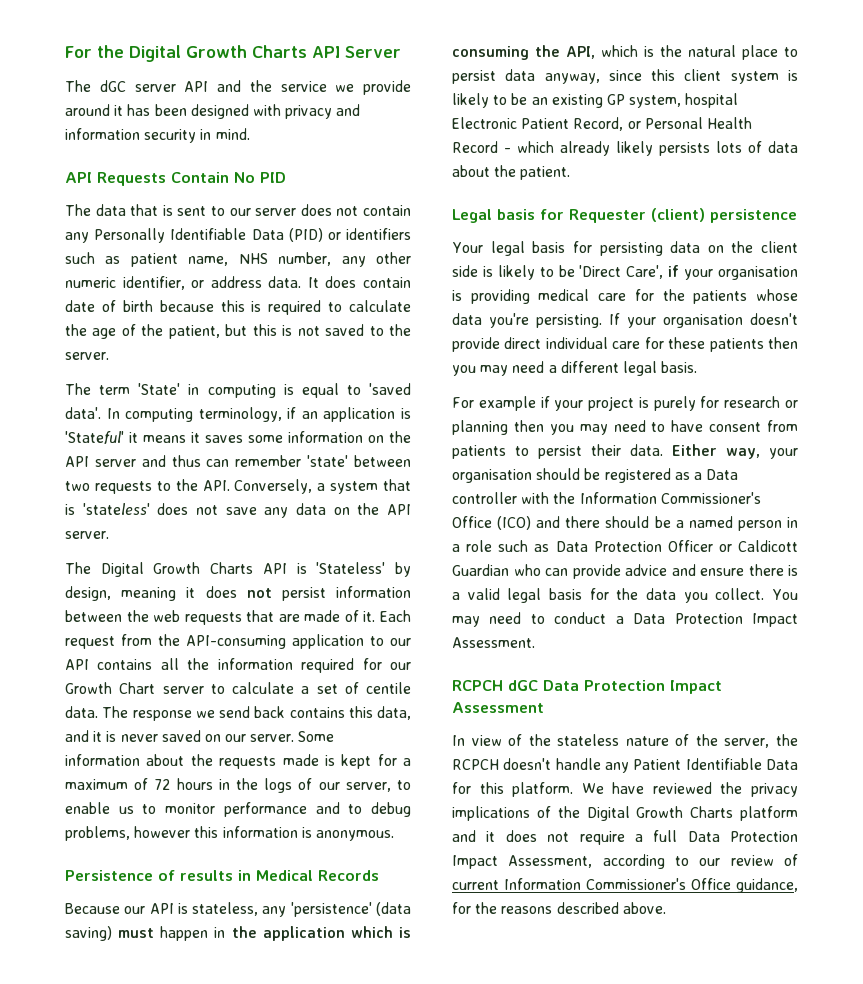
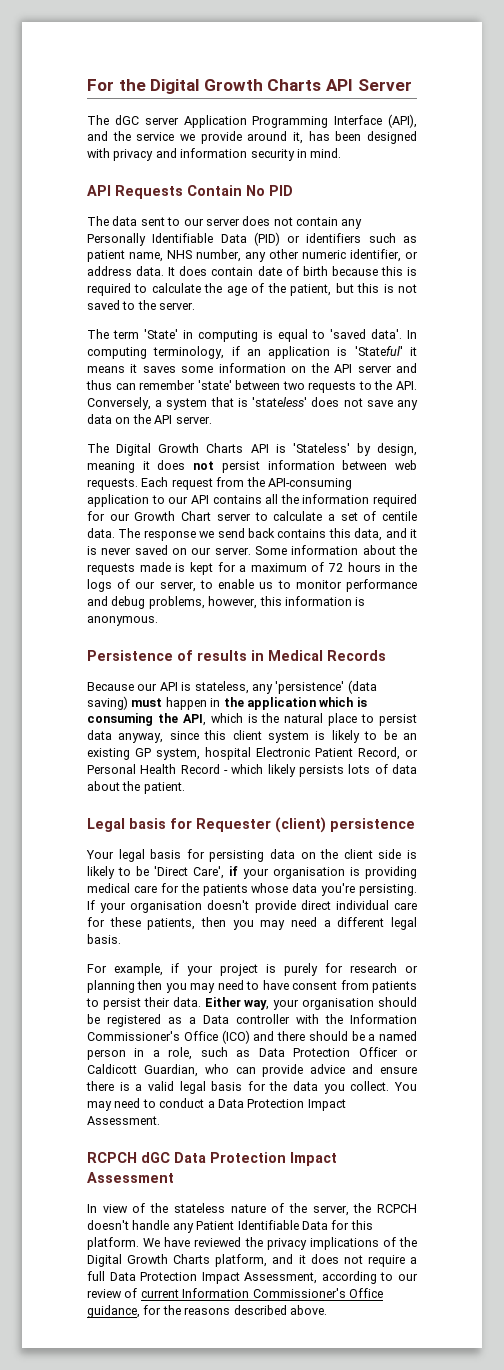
- The dGC server API and the service we provide around it has been designed with privacy and information security in mind.
+ The dGC server Application Programming Interface (API), and the service we provide around it, has been designed with privacy and information security in mind.
- The data that is sent to our server does not contain any Personally Identifiable Data (PID) or identifiers such as patient name, NHS number, any other numeric identifier, or address data.
+ The data sent to our server does not contain any Personally Identifiable Data (PID) or identifiers such as patient name, NHS number, any other numeric identifier, or address data.
- The Digital Growth Charts API is 'Stateless' by design, meaning it does not persist information between the web requests that are made of it.
+ The Digital Growth Charts API is 'Stateless' by design, meaning it does not persist information between web requests.
- Some information about the requests made is kept for a maximum of 72 hours in the logs of our server, to enable us to monitor performance and to debug problems, however this information is anonymous.
+ Some information about the requests made is kept for a maximum of 72 hours in the logs of our server, to enable us to monitor performance and debug problems, however, this information is anonymous.
- Because our API is stateless, any 'persistence' (data saving) must happen in the application which is consuming the API, which is the natural place to persist data anyway, since this client system is likely to be an existing GP system, hospital Electronic Patient Record, or Personal Health Record - which already likely persists lots of data about the patient.
+ Because our API is stateless, any 'persistence' (data saving) must happen in the application which is consuming the API, which is the natural place to persist data anyway, since this client system is likely to be an existing GP system, hospital Electronic Patient Record, or Personal Health Record - which likely persists lots of data about the patient.
- If your organisation doesn't provide direct individual care for these patients then you may need a different legal basis.
+ If your organisation doesn't provide direct individual care for these patients, then you may need a different legal basis.
- For example if your project is purely for research or planning then you may need to have consent from patients to persist their data.
+ For example, if your project is purely for research or planning then you may need to have consent from patients to persist their data.
- Either way, your organisation should be registered as a Data controller with the Information Commissioner's Office (ICO) and there should be a named person in a role such as Data Protection Officer or Caldicott Guardian who can provide advice and ensure there is a valid legal basis for the data you collect.
+ Either way, your organisation should be registered as a Data controller with the Information Commissioner's Office (ICO) and there should be a named person in a role, such as Data Protection Officer or Caldicott Guardian, who can provide advice and ensure there is a valid legal basis for the data you collect.
- We have reviewed the privacy implications of the Digital Growth Charts platform and it does not require a full Data Protection Impact Assessment, according to our review of current Information Commissioner's Office guidance, for the reasons described above.
+ We have reviewed the privacy implications of the Digital Growth Charts platform, and it does not require a full Data Protection Impact Assessment, according to our review of current Information Commissioner's Office guidance, for the reasons described above.

